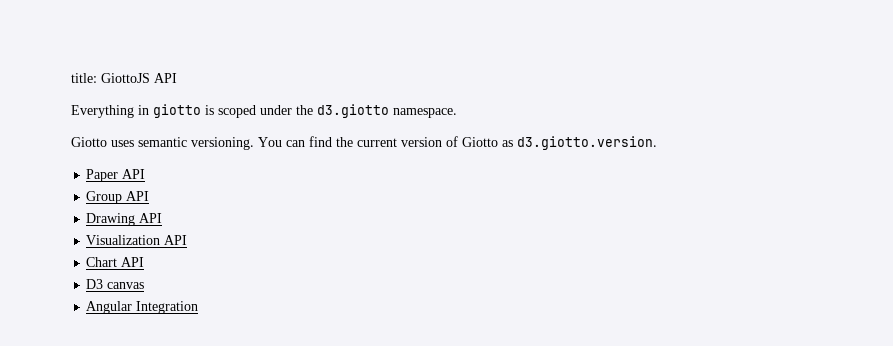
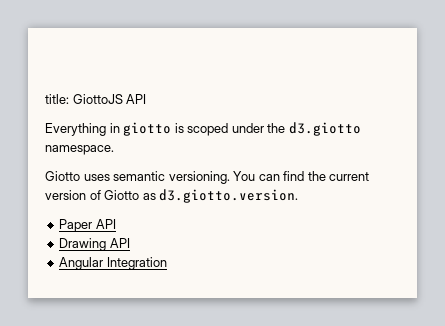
- Group API
- Visualization API
- Chart API
- D3 canvas

